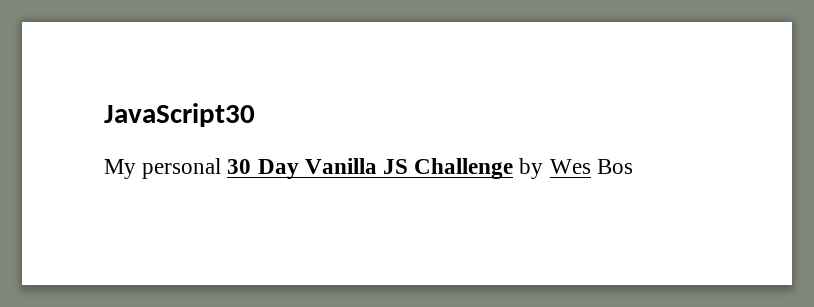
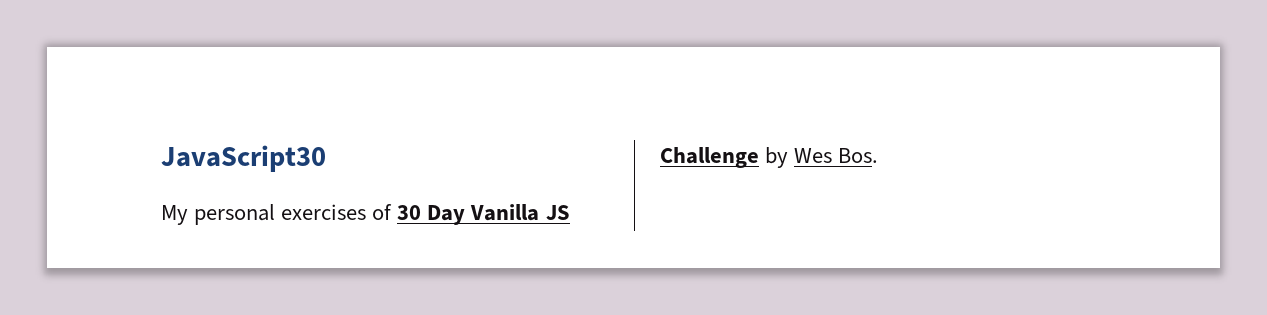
- My personal 30 Day Vanilla JS Challenge by Wes Bos
+ My personal exercises of 30 Day Vanilla JS Challenge by Wes Bos.

